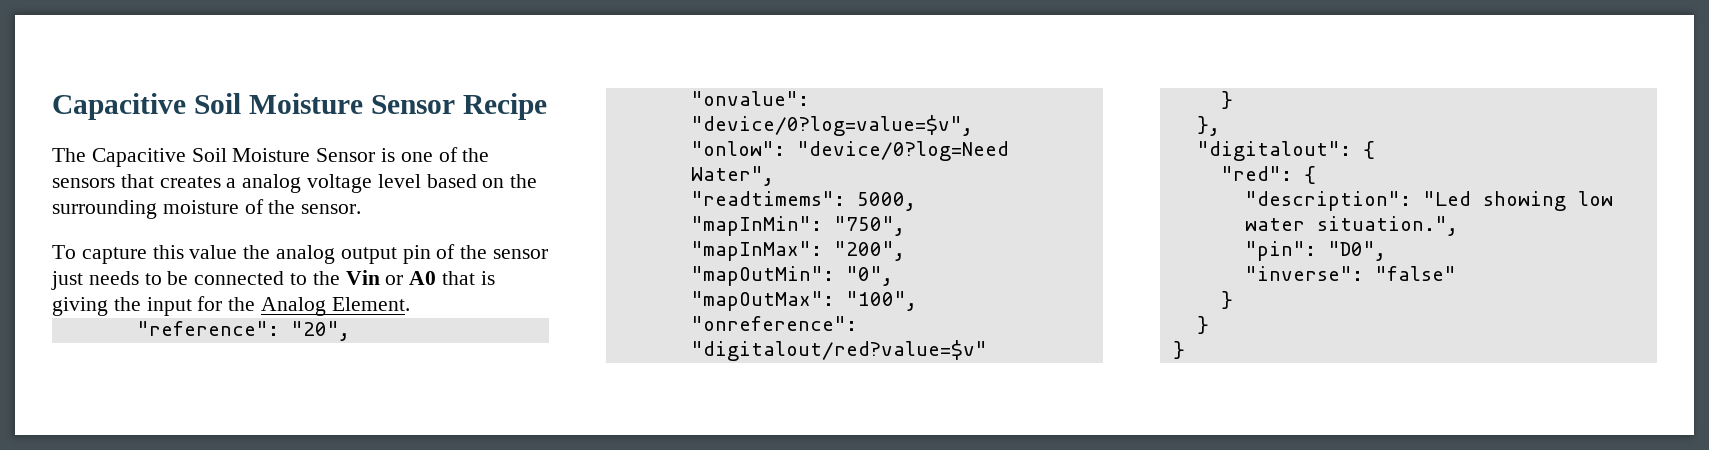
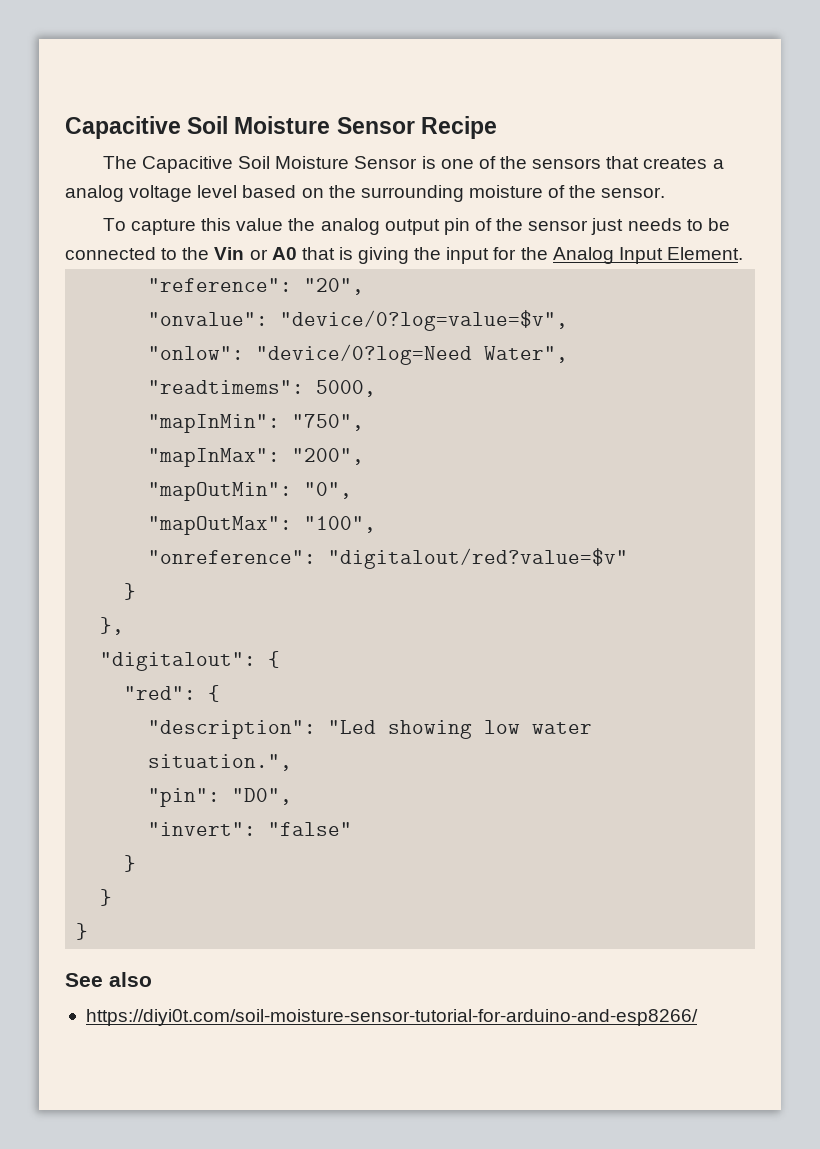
- To capture this value the analog output pin of the sensor just needs to be connected to the Vin or A0 that is giving the input for the Analog Element.
+ To capture this value the analog output pin of the sensor just needs to be connected to the Vin or A0 that is giving the input for the Analog Input Element.
- "inverse": "false"
+ "invert": "false"
+ See also
+ https://diyi0t.com/soil-moisture-sensor-tutorial-for-arduino-and-esp8266/

